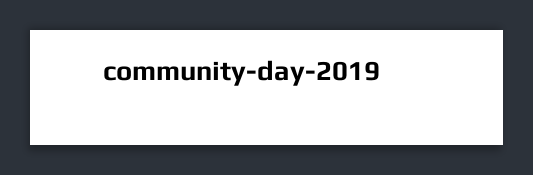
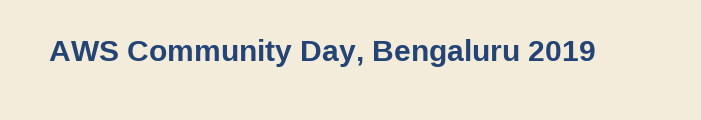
- community-day-2019
+ AWS Community Day, Bengaluru 2019

